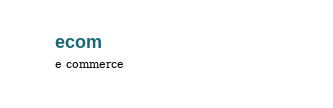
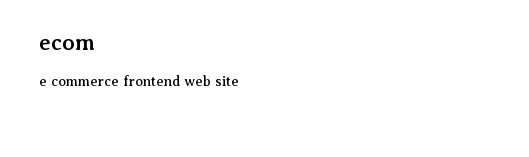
- e commerce
+ e commerce frontend web site

